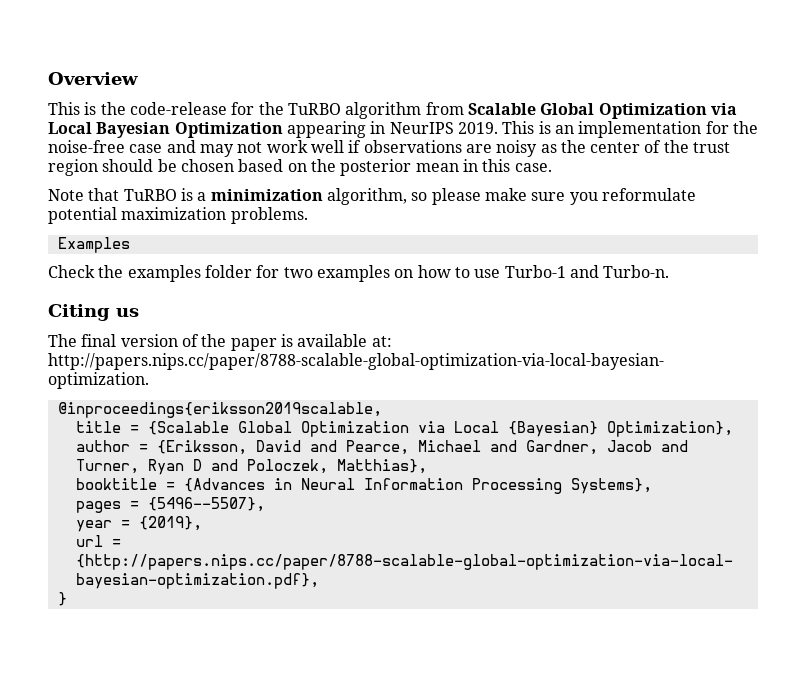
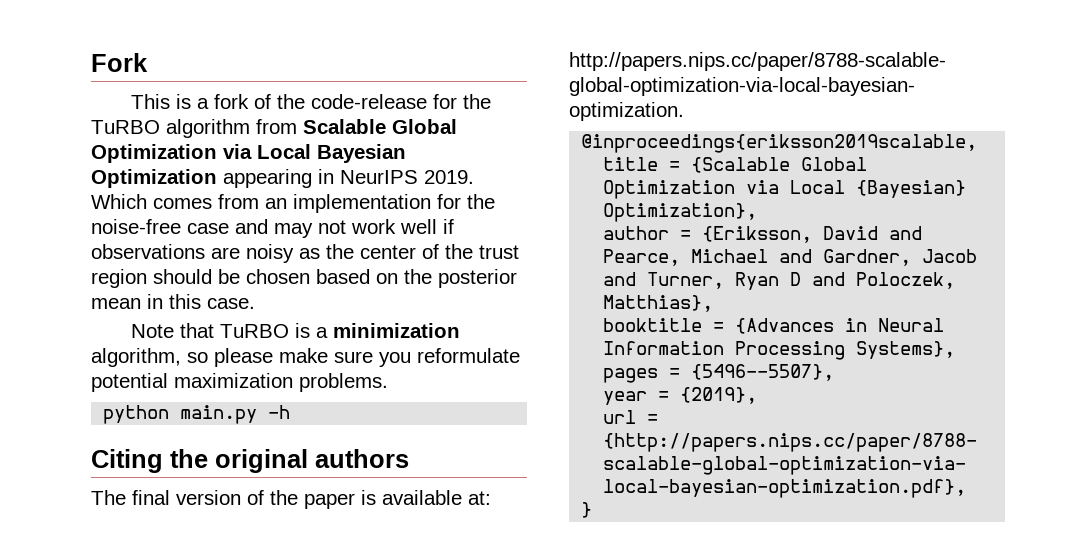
- Overview
- This is the code-release for the TuRBO algorithm from Scalable Global Optimization via Local Bayesian Optimization appearing in NeurIPS 2019.
+ Fork
+ This is a fork of the code-release for the TuRBO algorithm from Scalable Global Optimization via Local Bayesian Optimization appearing in NeurIPS 2019.
- This is an implementation for the noise-free case and may not work well if observations are noisy as the center of the trust region should be chosen based on the posterior mean in this case.
+ Which comes from an implementation for the noise-free case and may not work well if observations are noisy as the center of the trust region should be chosen based on the posterior mean in this case.
- Examples
- Check the examples folder for two examples on how to use Turbo-1 and Turbo-n.
- Citing us
+ python main.py -h
+ Citing the original authors

